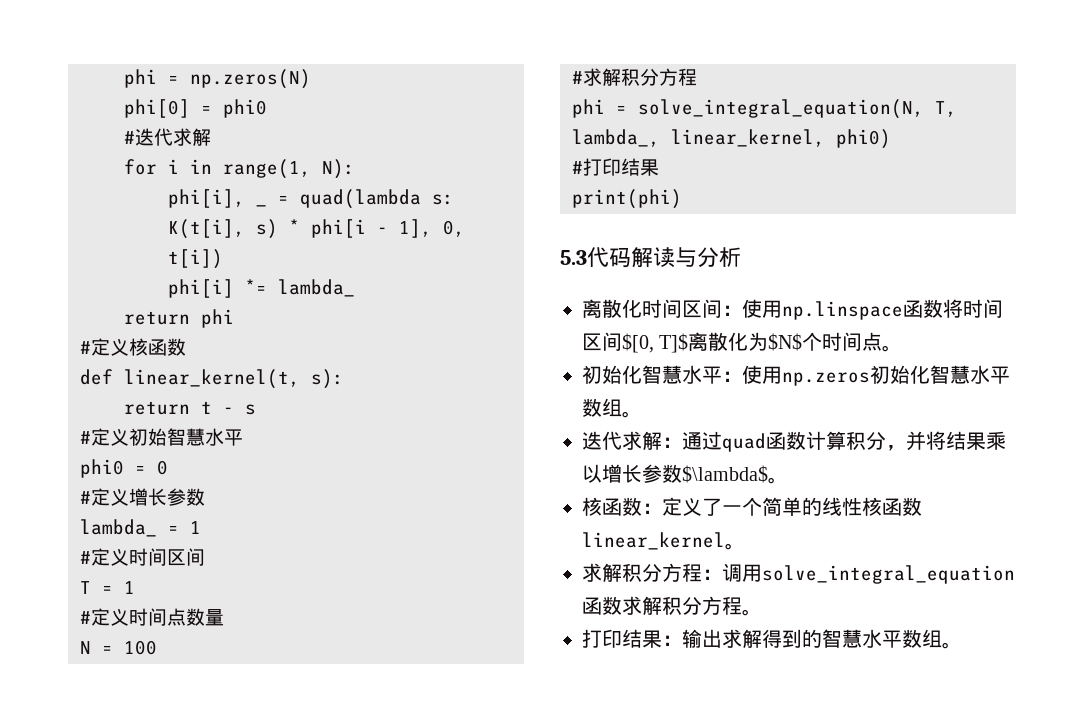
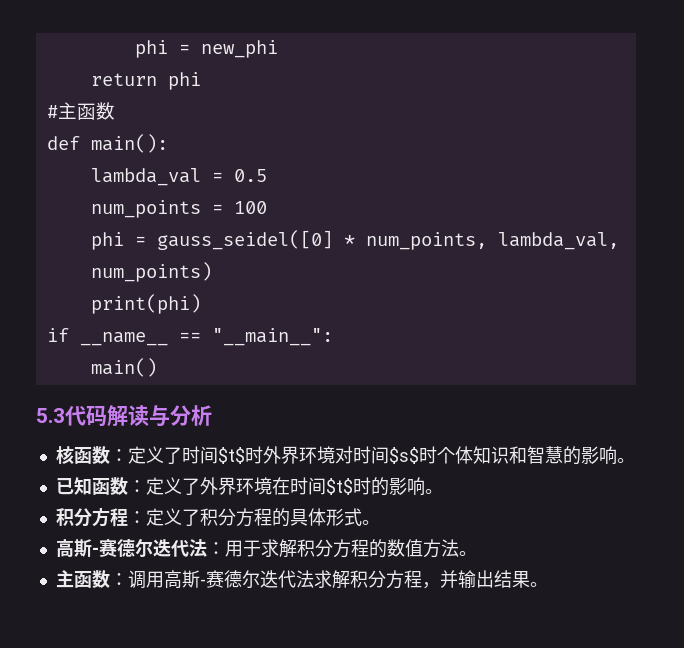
- phi = np.zeros(N)
- phi[0] = phi0
- #迭代求解
- for i in range(1, N):
- phi[i], _ = quad(lambda s: K(t[i], s) * phi[i - 1], 0, t[i])
- phi[i] *= lambda_
+ phi = new_phi
- #定义核函数
+ #主函数
- def linear_kernel(t, s):
- return t - s
- #定义初始智慧水平
- phi0 = 0
- #定义增长参数
- lambda_ = 1
- #定义时间区间
- T = 1
- #定义时间点数量
- N = 100
- #求解积分方程
- phi = solve_integral_equation(N, T, lambda_, linear_kernel, phi0)
- #打印结果
+ def main():
+ lambda_val = 0.5
+ num_points = 100
+ phi = gauss_seidel([0] * num_points, lambda_val, num_points)
  print(phi)
+ if __name__ == "__main__":
+ main()
- 离散化时间区间：使用np.linspace函数将时间区间$[0, T]$离散化为$N$个时间点。
- 初始化智慧水平：使用np.zeros初始化智慧水平数组。
- 迭代求解：通过quad函数计算积分，并将结果乘以增长参数$\lambda$。
- 核函数：定义了一个简单的线性核函数linear_kernel。
- 求解积分方程：调用solve_integral_equation函数求解积分方程。
- 打印结果：输出求解得到的智慧水平数组。
+ 核函数：定义了时间$t$时外界环境对时间$s$时个体知识和智慧的影响。
+ 已知函数：定义了外界环境在时间$t$时的影响。
+ 积分方程：定义了积分方程的具体形式。
+ 高斯-赛德尔迭代法：用于求解积分方程的数值方法。
+ 主函数：调用高斯-赛德尔迭代法求解积分方程，并输出结果。

